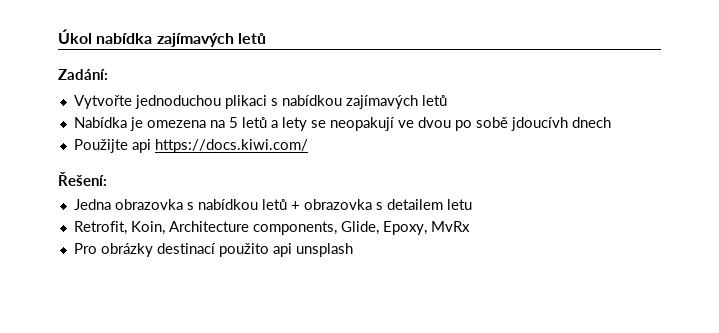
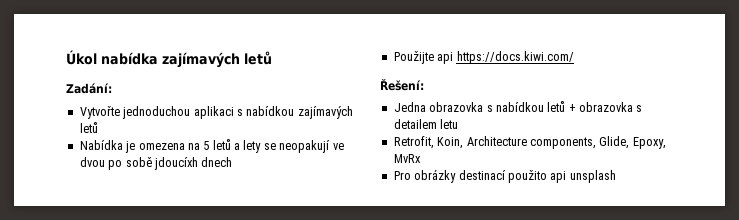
- Vytvořte jednoduchou plikaci s nabídkou zajímavých letů
+ Vytvořte jednoduchou aplikaci s nabídkou zajímavých letů
- Nabídka je omezena na 5 letů a lety se neopakují ve dvou po sobě jdoucívh dnech
+ Nabídka je omezena na 5 letů a lety se neopakují ve dvou po sobě jdoucíxh dnech

